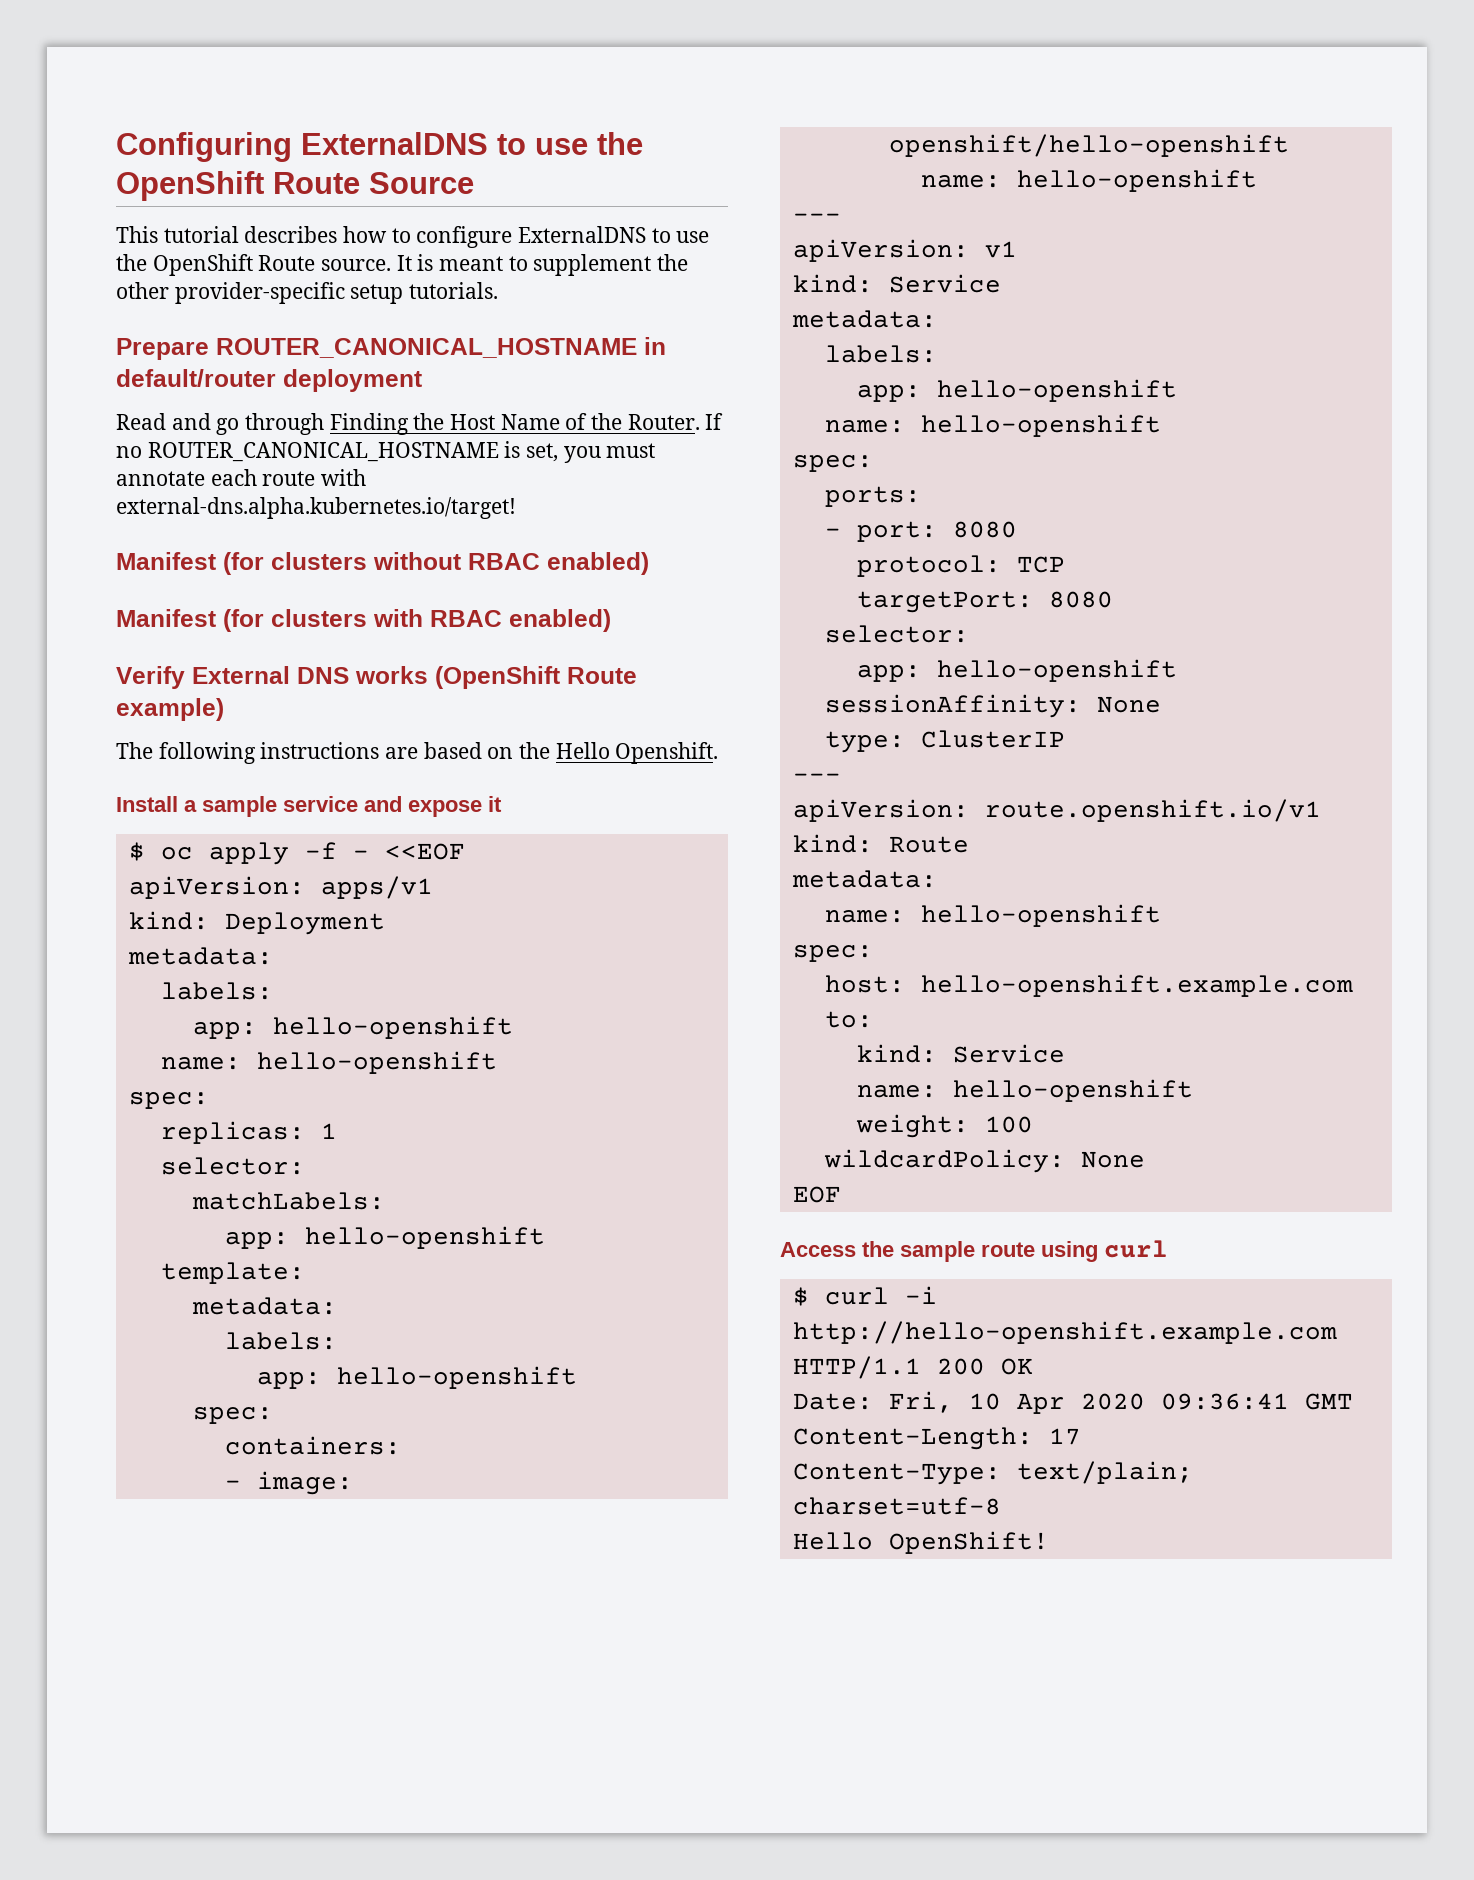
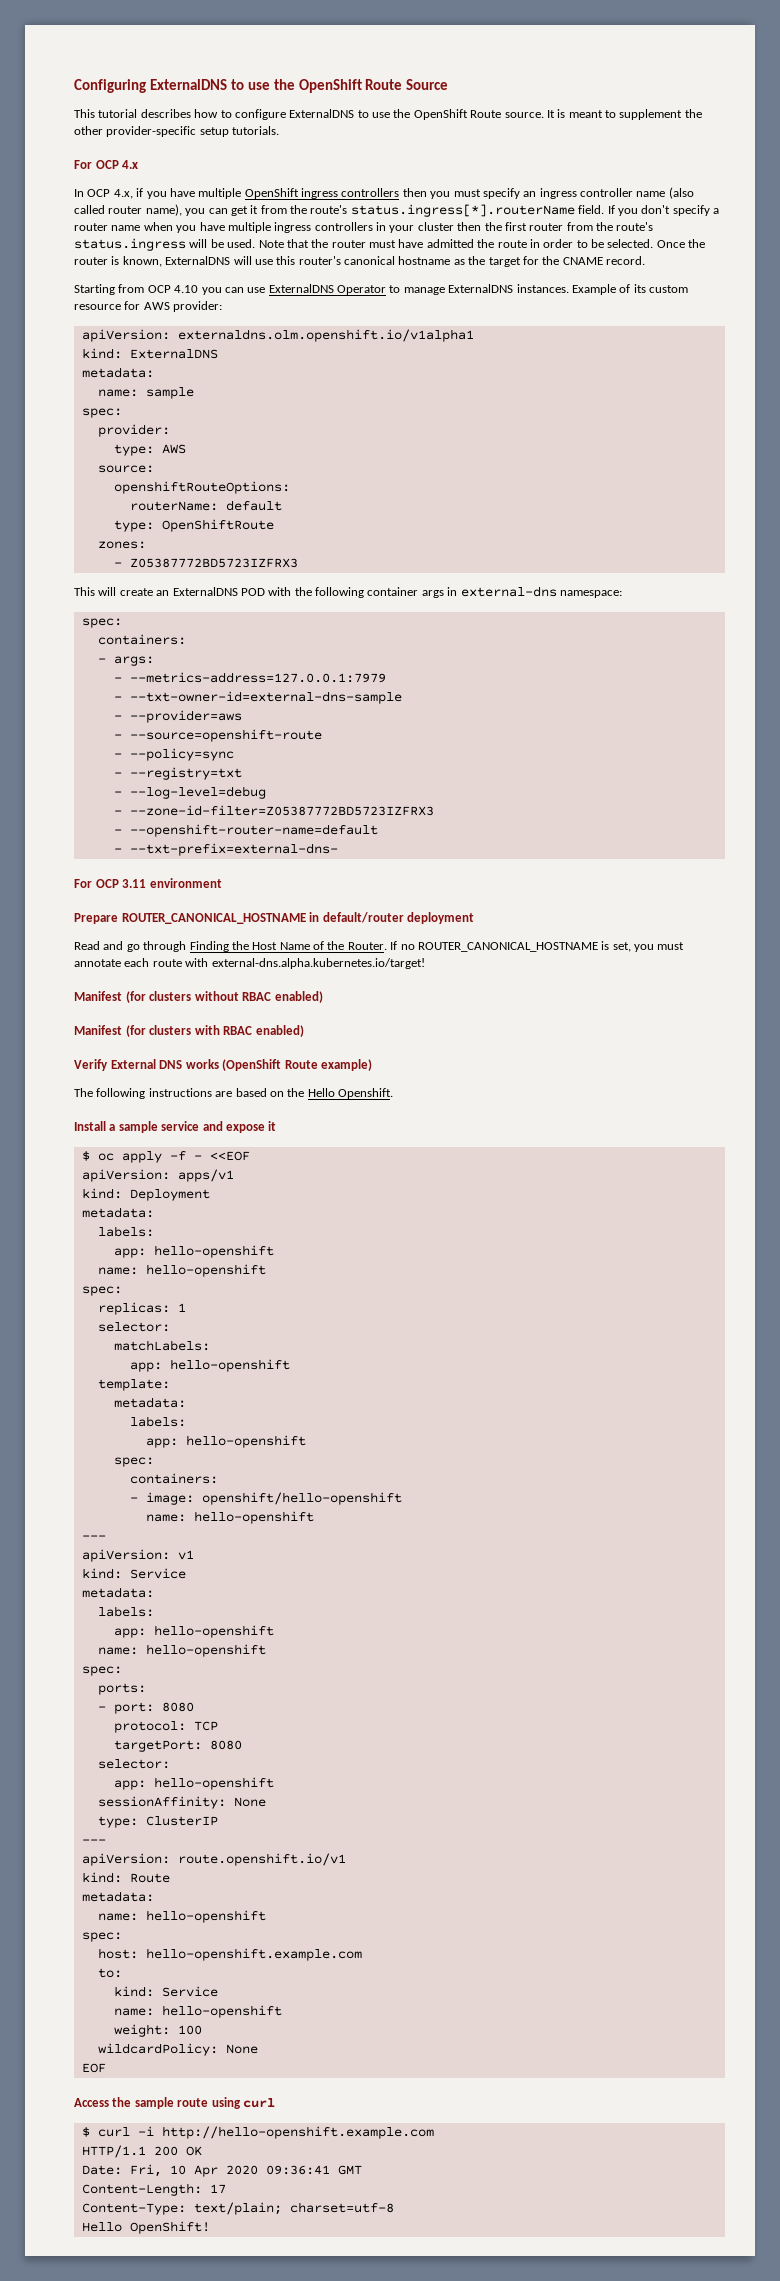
+ For OCP 4.x
+ In OCP 4.x, if you have multiple OpenShift ingress controllers then you must specify an ingress controller name (also called router name), you can get it from the route's status.ingress[*].routerName field. If you don't specify a router name when you have multiple ingress controllers in your cluster then the first router from the route's status.ingress will be used. Note that the router must have admitted the route in order to be selected. Once the router is known, ExternalDNS will use this router's canonical hostname as the target for the CNAME record.
+ Starting from OCP 4.10 you can use ExternalDNS Operator to manage ExternalDNS instances. Example of its custom resource for AWS provider:
+ apiVersion: externaldns.olm.openshift.io/v1alpha1
+ kind: ExternalDNS
+ metadata:
+ name: sample
+ spec:
+ provider:
+ type: AWS
+ source:
+ openshiftRouteOptions:
+ routerName: default
+ type: OpenShiftRoute
+ zones:
+ - Z05387772BD5723IZFRX3
+ This will create an ExternalDNS POD with the following container args in external-dns namespace:
+ spec:
+ containers:
+ - args:
+ - --metrics-address=127.0.0.1:7979
+ - --txt-owner-id=external-dns-sample
+ - --provider=aws
+ - --source=openshift-route
+ - --policy=sync
+ - --registry=txt
+ - --log-level=debug
+ - --zone-id-filter=Z05387772BD5723IZFRX3
+ - --openshift-router-name=default
+ - --txt-prefix=external-dns-
+ For OCP 3.11 environment

